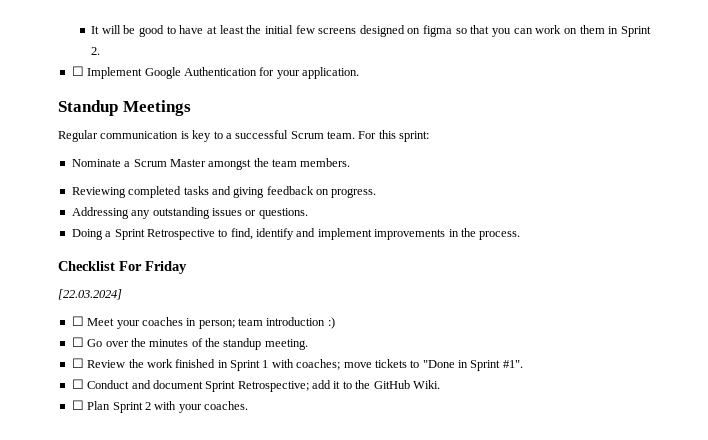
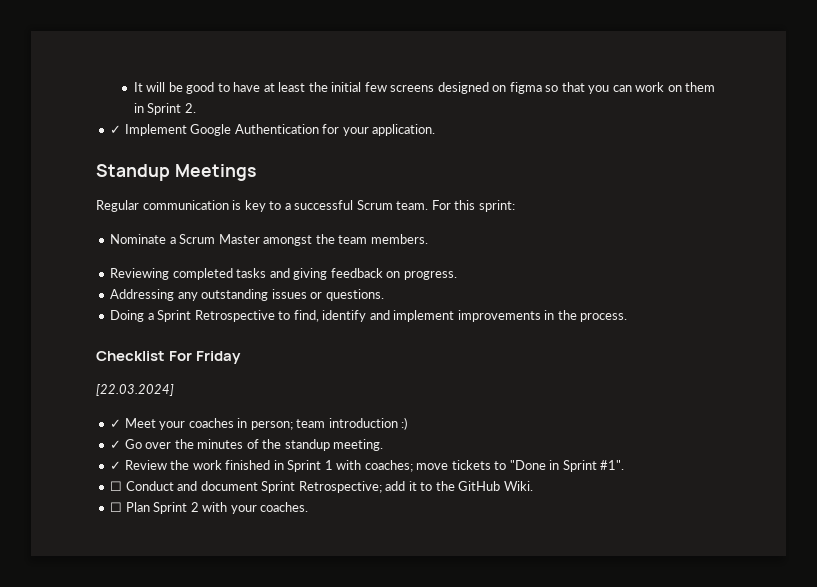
- ☐ Implement Google Authentication for your application.
+ ✓ Implement Google Authentication for your application.
- ☐ Meet your coaches in person; team introduction :)
+ ✓ Meet your coaches in person; team introduction :)
- ☐ Go over the minutes of the standup meeting.
+ ✓ Go over the minutes of the standup meeting.
- ☐ Review the work finished in Sprint 1 with coaches; move tickets to "Done in Sprint #1".
+ ✓ Review the work finished in Sprint 1 with coaches; move tickets to "Done in Sprint #1".

